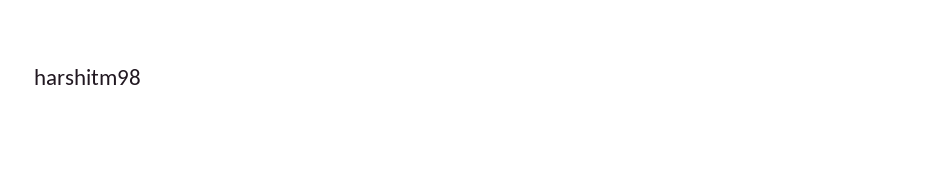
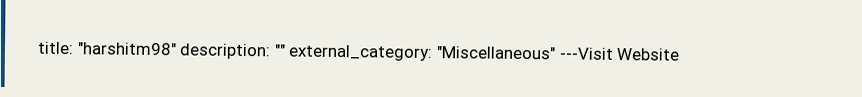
- harshitm98
+ title: "harshitm98" description: "" external_category: "Miscellaneous" ---Visit Website

